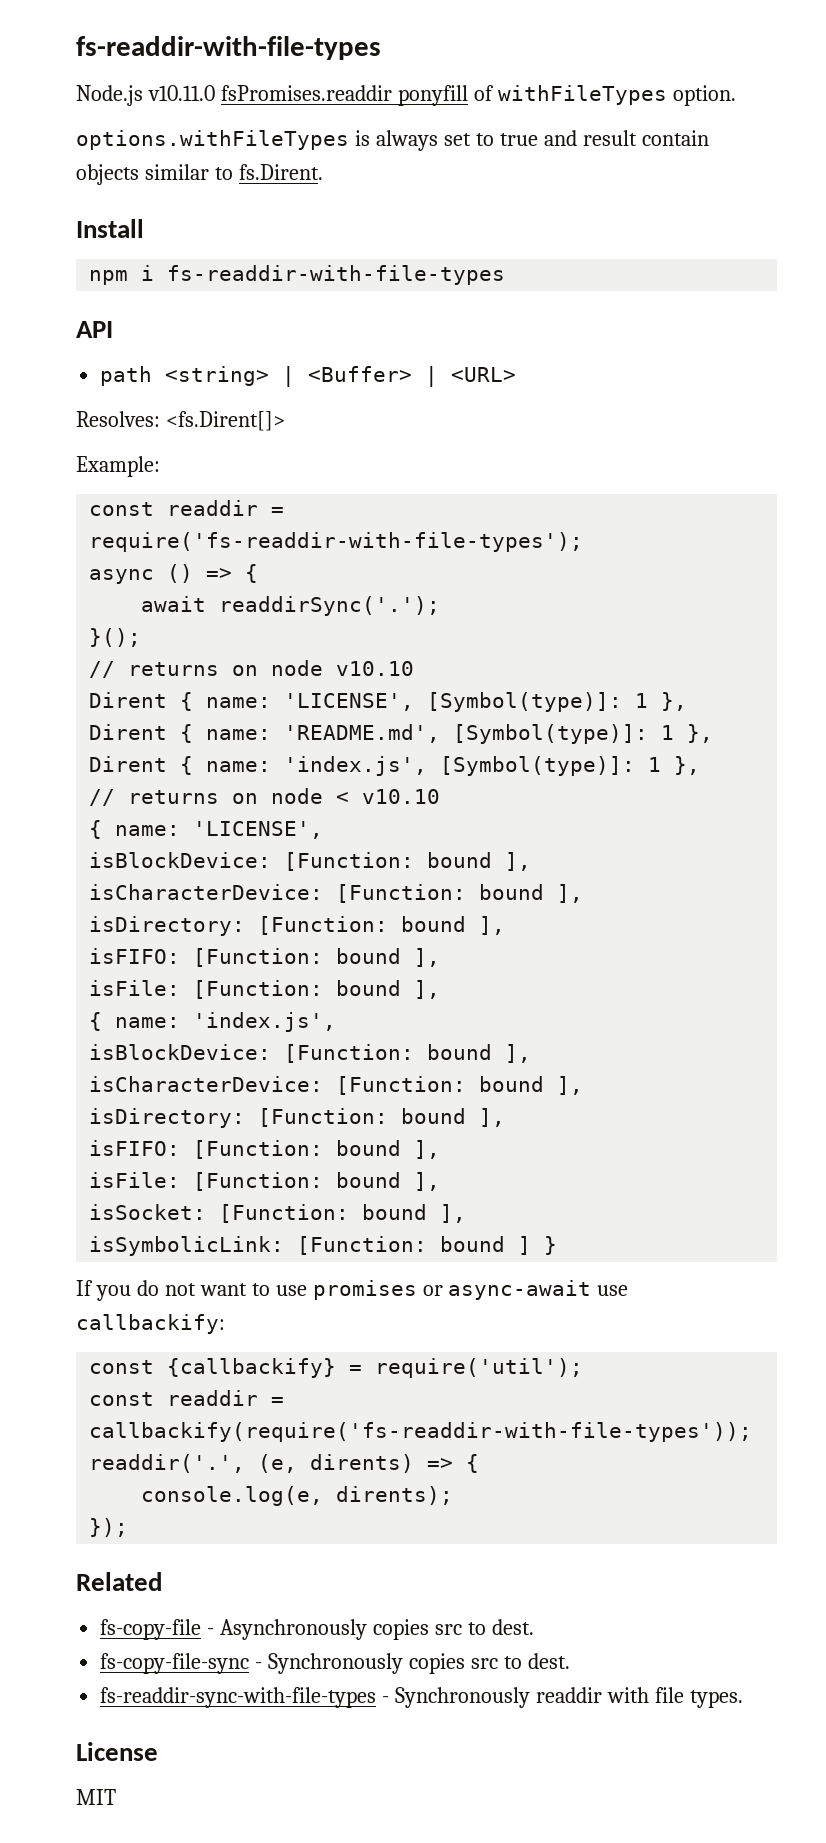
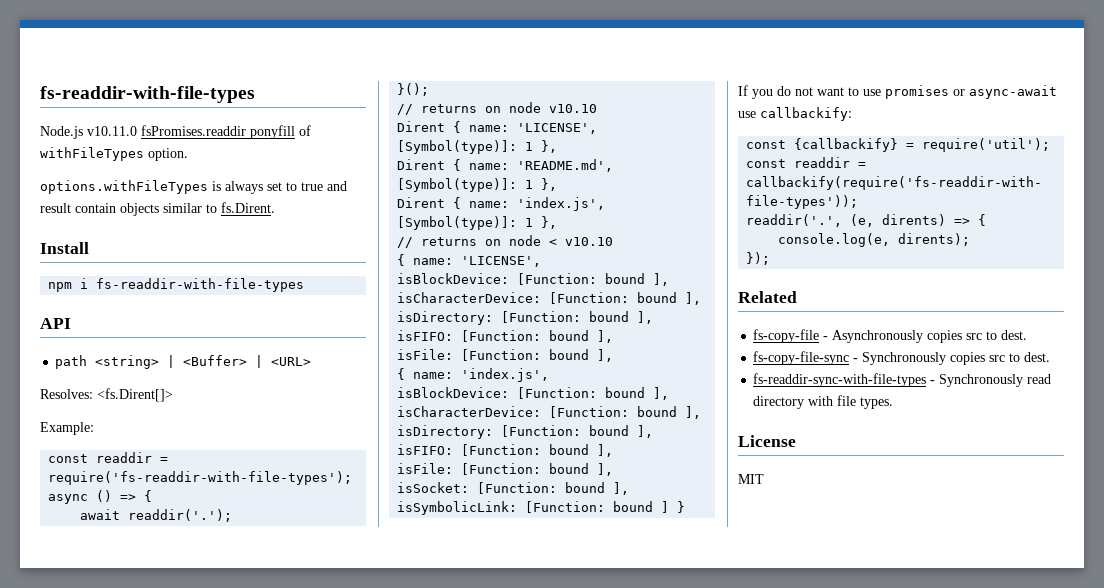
- await readdirSync('.');
+ await readdir('.');
- fs-readdir-sync-with-file-types - Synchronously readdir with file types.
+ fs-readdir-sync-with-file-types - Synchronously read directory with file types.

